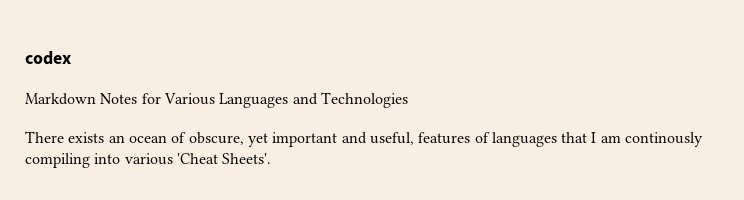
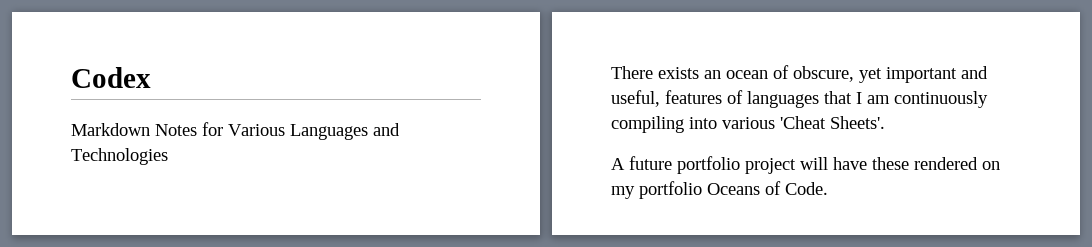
- codex
+ Codex
- There exists an ocean of obscure, yet important and useful, features of languages that I am continously compiling into various 'Cheat Sheets'.
+ There exists an ocean of obscure, yet important and useful, features of languages that I am continuously compiling into various 'Cheat Sheets'.
+ A future portfolio project will have these rendered on my portfolio Oceans of Code.

